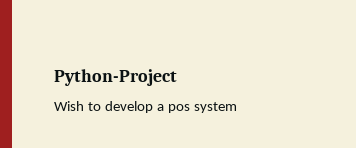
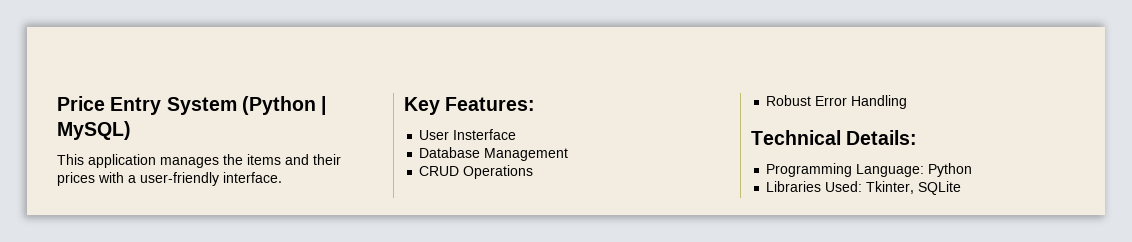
- Python-Project
- Wish to develop a pos system
+ Price Entry System (Python | MySQL)
+ This application manages the items and their prices with a user-friendly interface.
+ Key Features:
+ User Insterface
+ Database Management
+ CRUD Operations
+ Robust Error Handling
+ Technical Details:
+ Programming Language: Python
+ Libraries Used: Tkinter, SQLite

